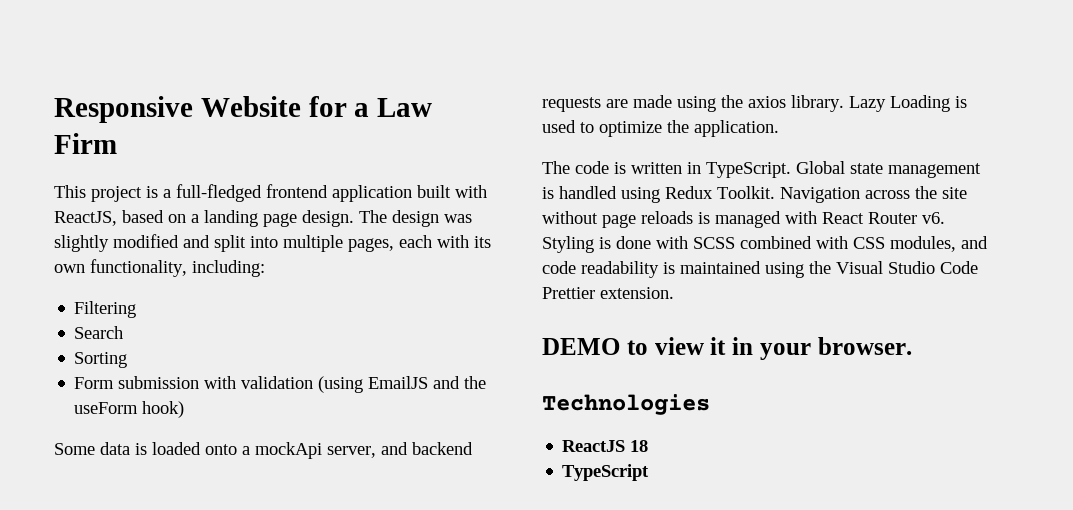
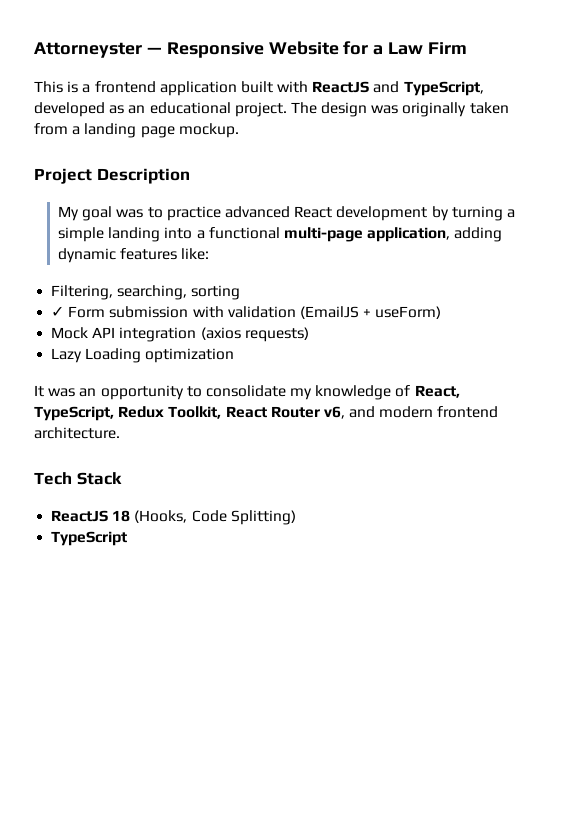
- Responsive Website for a Law Firm
+ Attorneyster — Responsive Website for a Law Firm
- This project is a full-fledged frontend application built with ReactJS, based on a landing page design. The design was slightly modified and split into multiple pages, each with its own functionality, including:
- Filtering
- Search
- Sorting
- Form submission with validation (using EmailJS and the useForm hook)
- Some data is loaded onto a mockApi server, and backend requests are made using the axios library. Lazy Loading is used to optimize the application.
- The code is written in TypeScript. Global state management is handled using Redux Toolkit. Navigation across the site without page reloads is managed with React Router v6. Styling is done with SCSS combined with CSS modules, and code readability is maintained using the Visual Studio Code Prettier extension.
- DEMO to view it in your browser.
- Technologies
+ This is a frontend application built with ReactJS and TypeScript, developed as an educational project. The design was originally taken from a landing page mockup.
+ Project Description
+ My goal was to practice advanced React development by turning a simple landing into a functional multi-page application, adding dynamic features like:
+ Filtering, searching, sorting
+ ✓ Form submission with validation (EmailJS + useForm)
+ Mock API integration (axios requests)
+ Lazy Loading optimization
+ It was an opportunity to consolidate my knowledge of React, TypeScript, Redux Toolkit, React Router v6, and modern frontend architecture.
+ Tech Stack
- ReactJS 18
+ ReactJS 18 (Hooks, Code Splitting)

